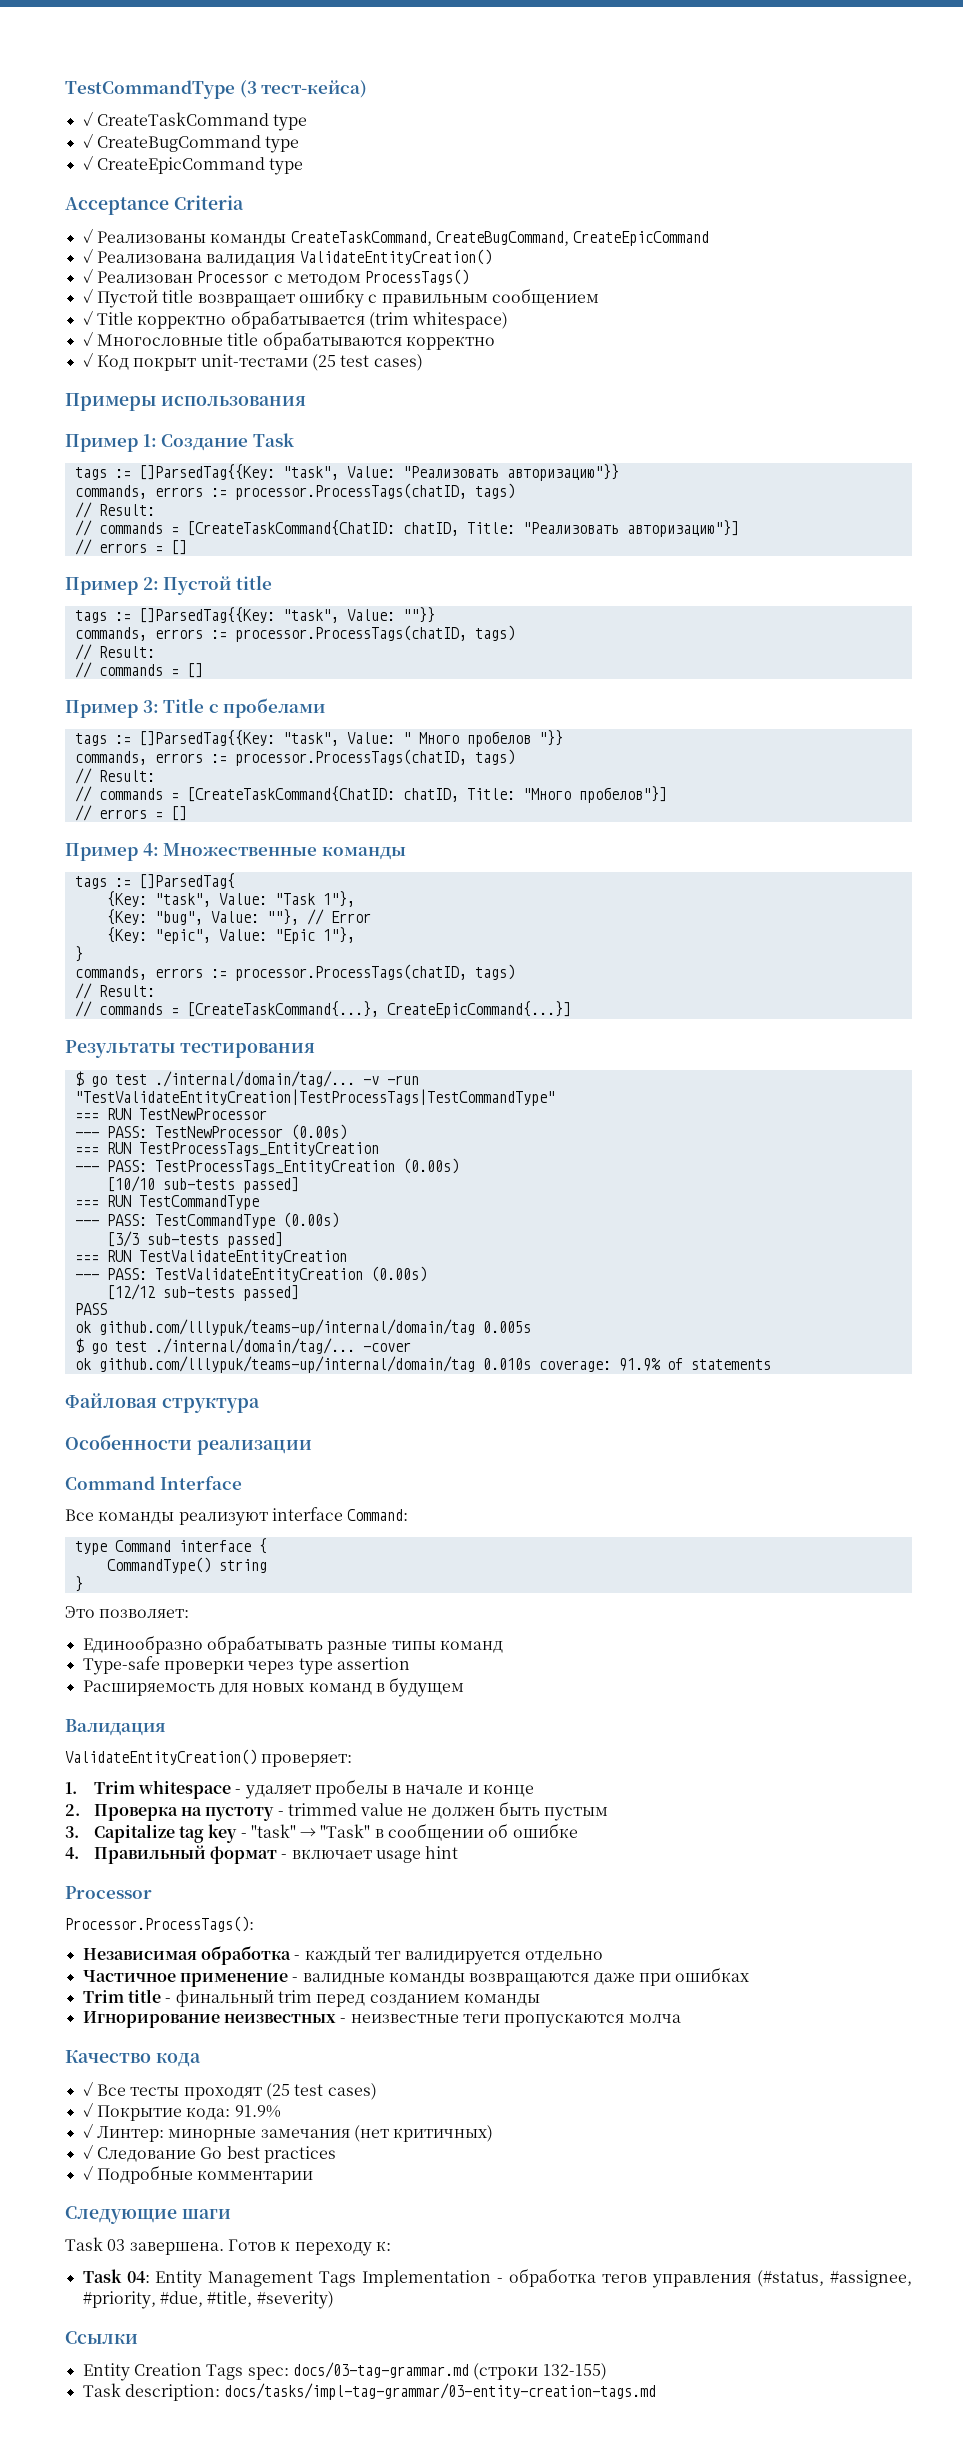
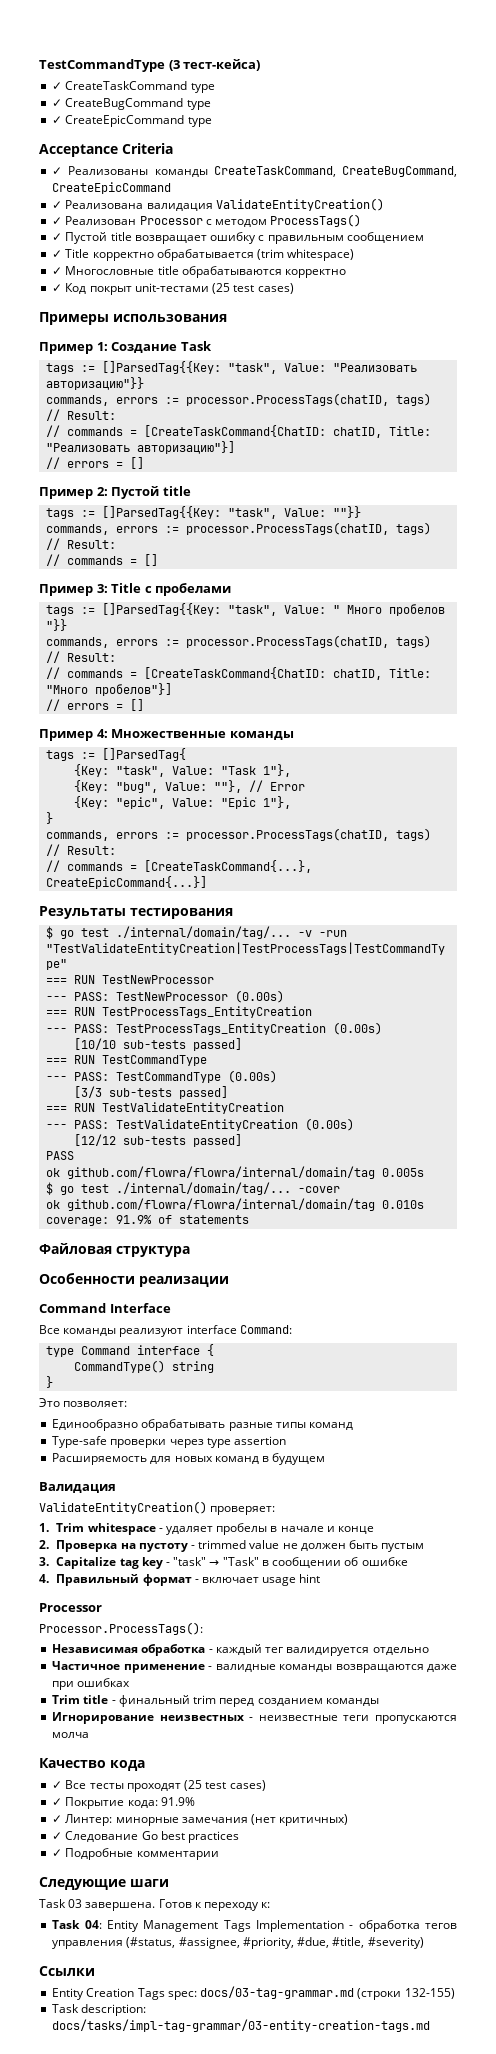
- ok github.com/lllypuk/teams-up/internal/domain/tag 0.005s
+ ok github.com/flowra/flowra/internal/domain/tag 0.005s
- ok github.com/lllypuk/teams-up/internal/domain/tag 0.010s coverage: 91.9% of statements
+ ok github.com/flowra/flowra/internal/domain/tag 0.010s coverage: 91.9% of statements

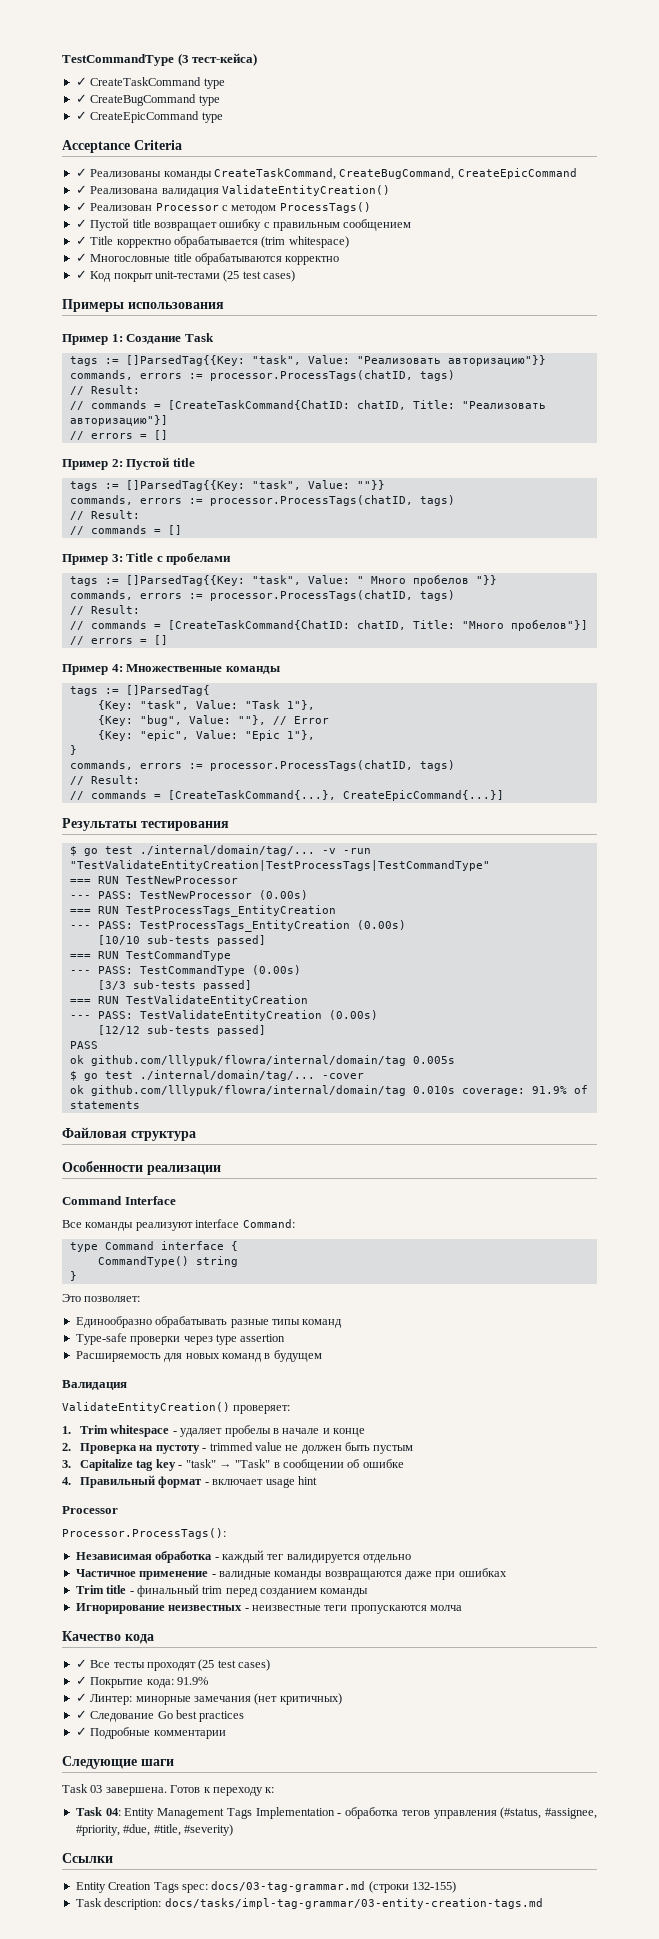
- ok github.com/flowra/flowra/internal/domain/tag 0.005s
+ ok github.com/lllypuk/flowra/internal/domain/tag 0.005s
- ok github.com/flowra/flowra/internal/domain/tag 0.010s coverage: 91.9% of statements
+ ok github.com/lllypuk/flowra/internal/domain/tag 0.010s coverage: 91.9% of statements

